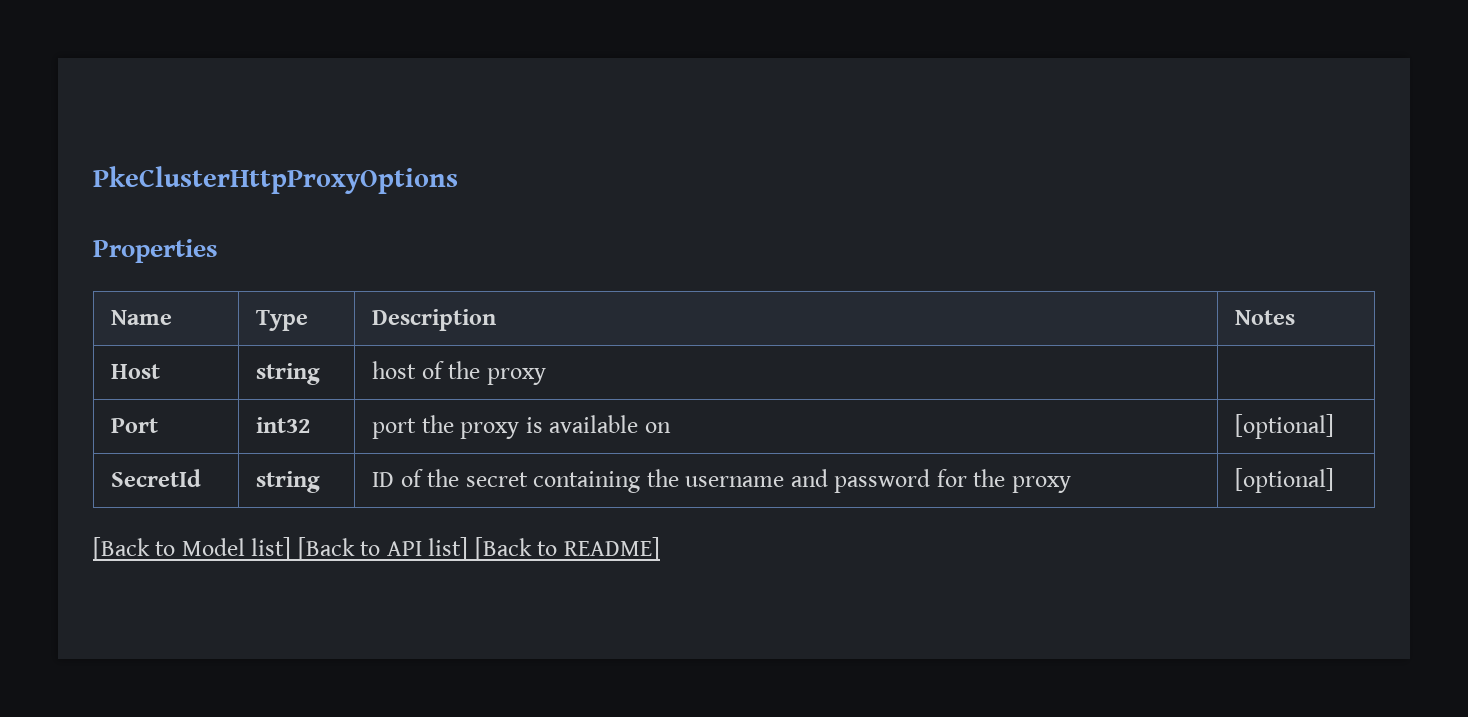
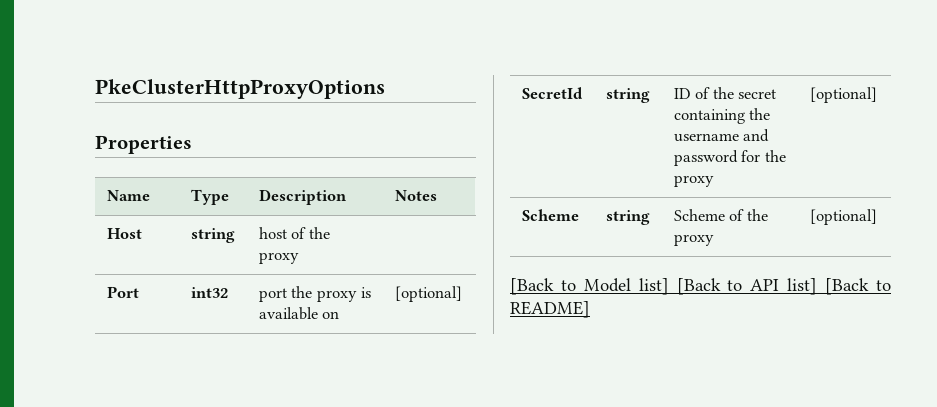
+ Scheme | string | Scheme of the proxy | [optional]

